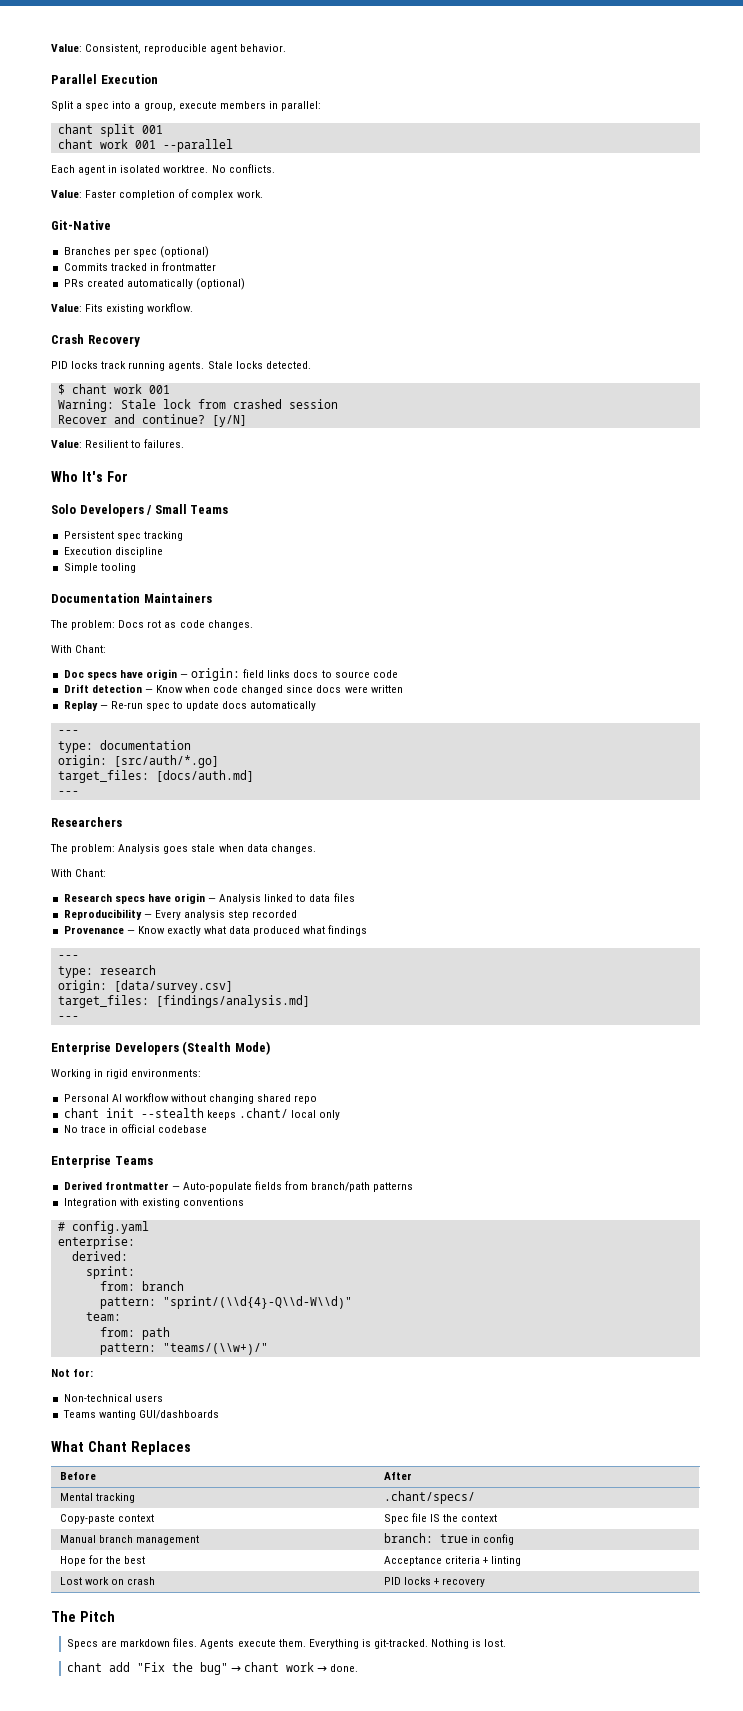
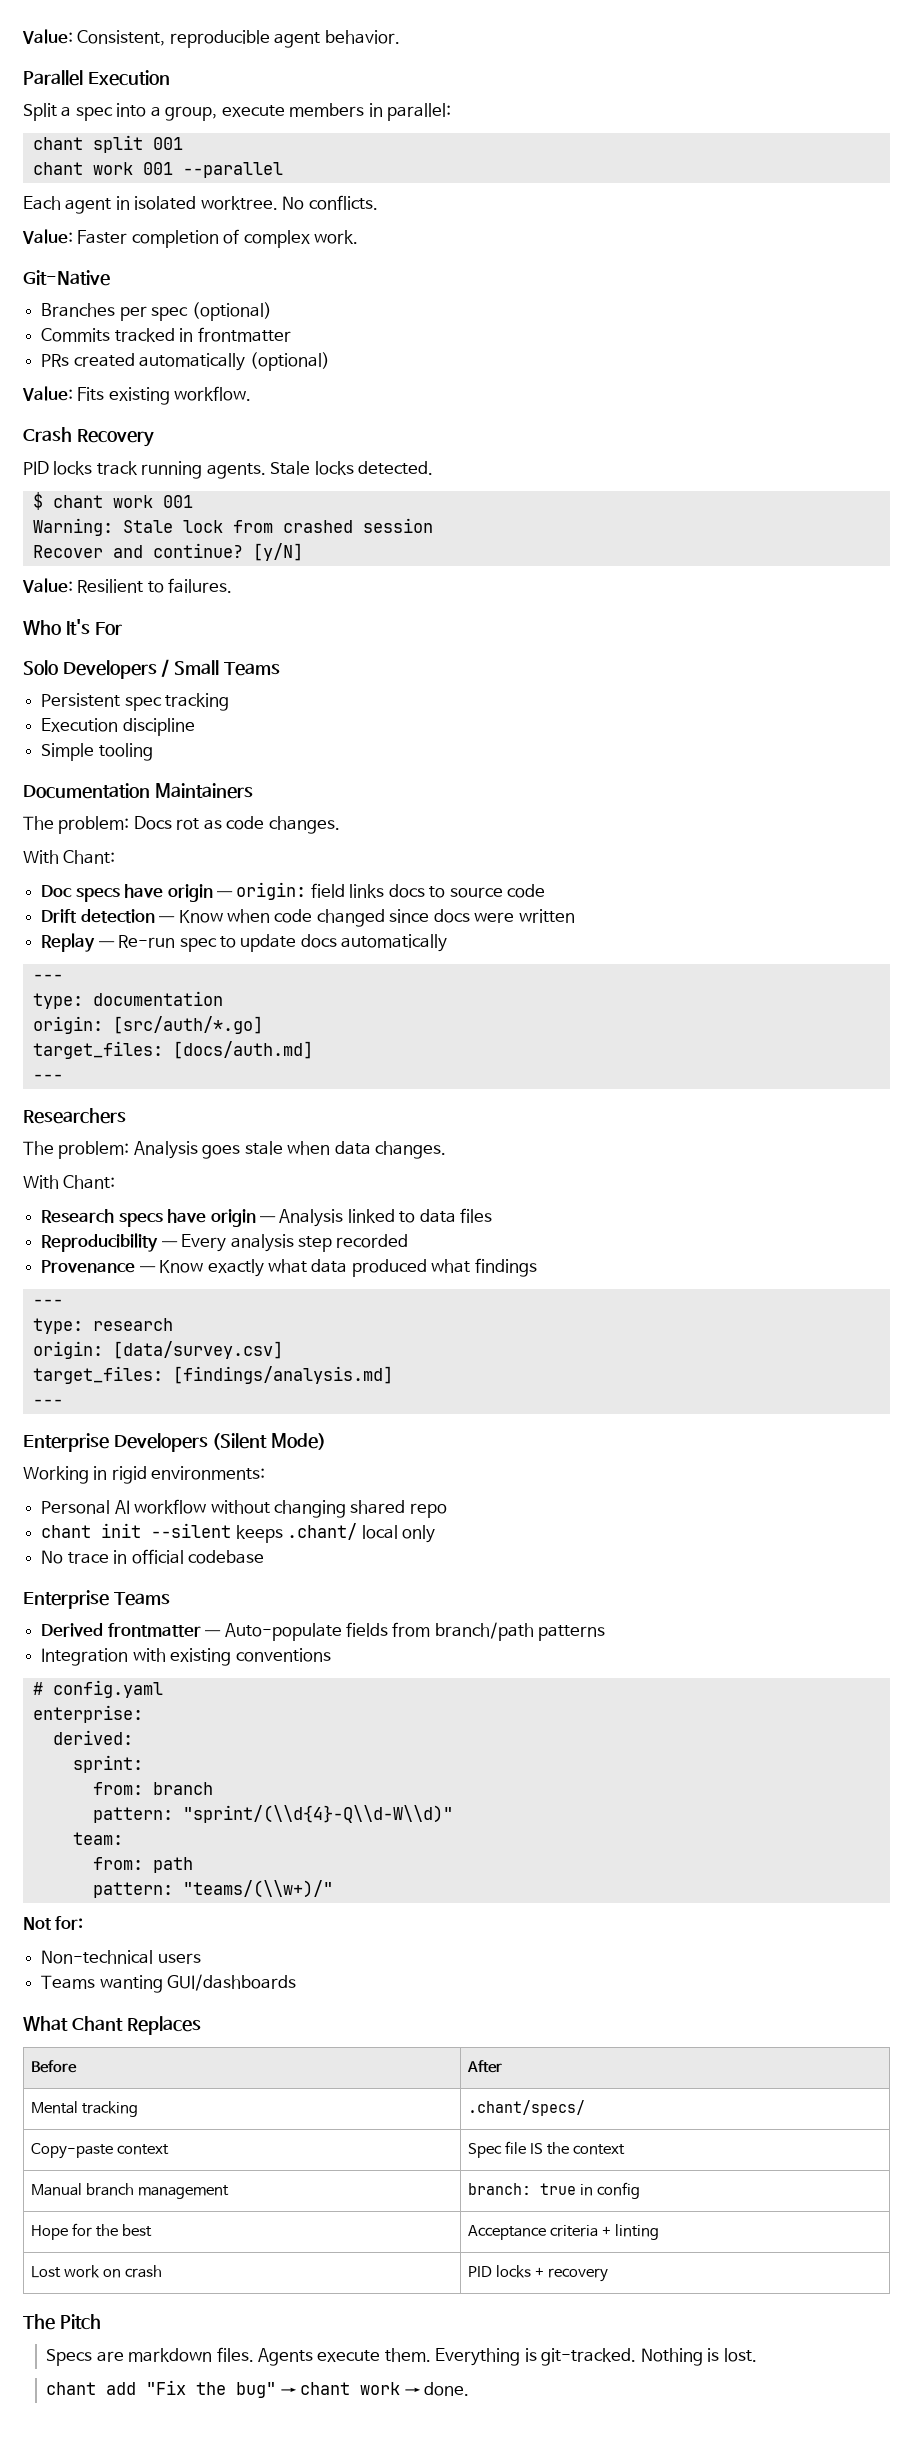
- Enterprise Developers (Stealth Mode)
+ Enterprise Developers (Silent Mode)
- chant init --stealth keeps .chant/ local only
+ chant init --silent keeps .chant/ local only

